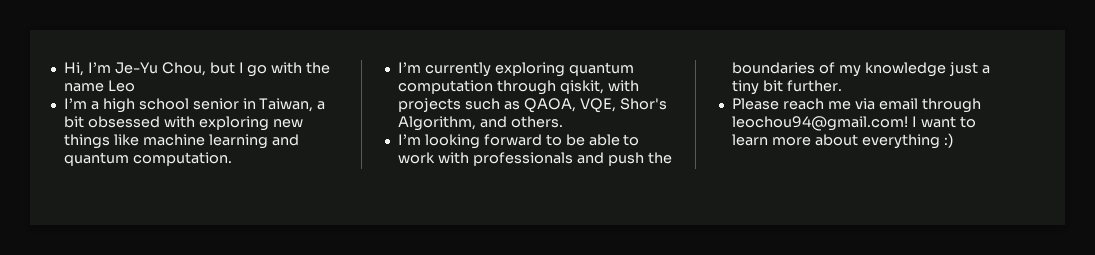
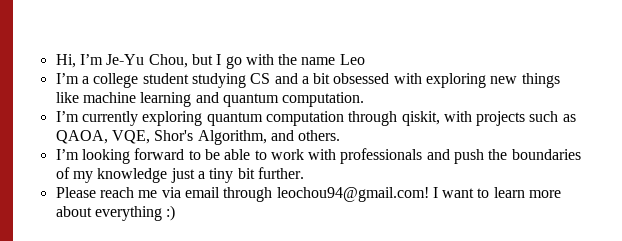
- I’m a high school senior in Taiwan, a bit obsessed with exploring new things like machine learning and quantum computation.
+ I’m a college student studying CS and a bit obsessed with exploring new things like machine learning and quantum computation.

